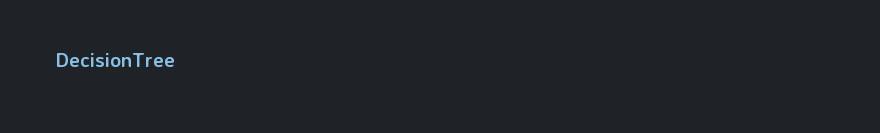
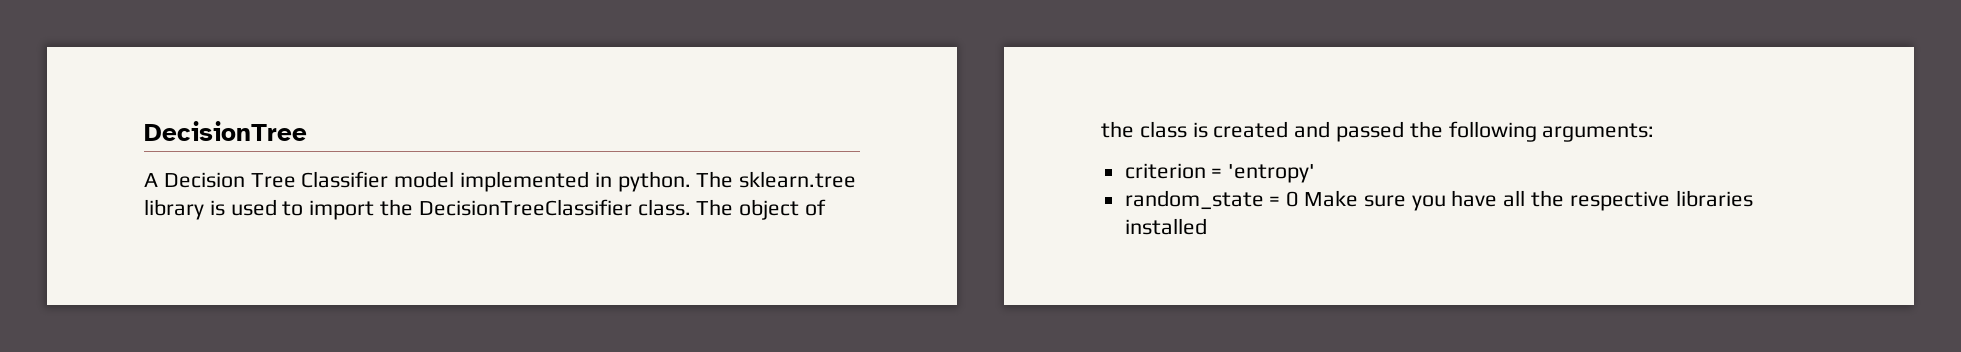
+ A Decision Tree Classifier model implemented in python. The sklearn.tree library is used to import the DecisionTreeClassifier class. The object of the class is created and passed the following arguments:
+ criterion = 'entropy'
+ random_state = 0 Make sure you have all the respective libraries installed

